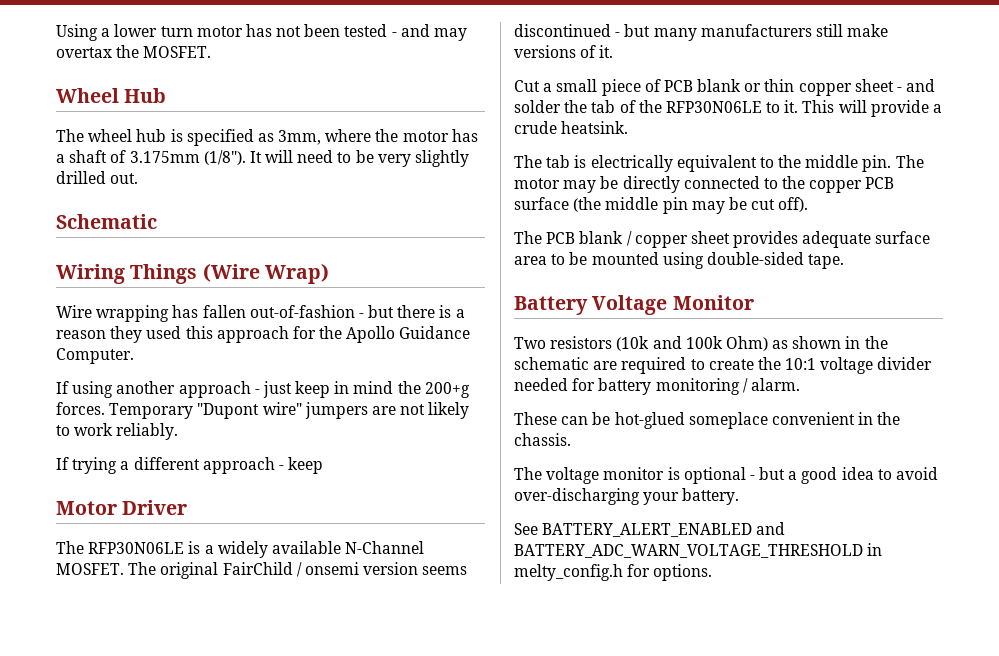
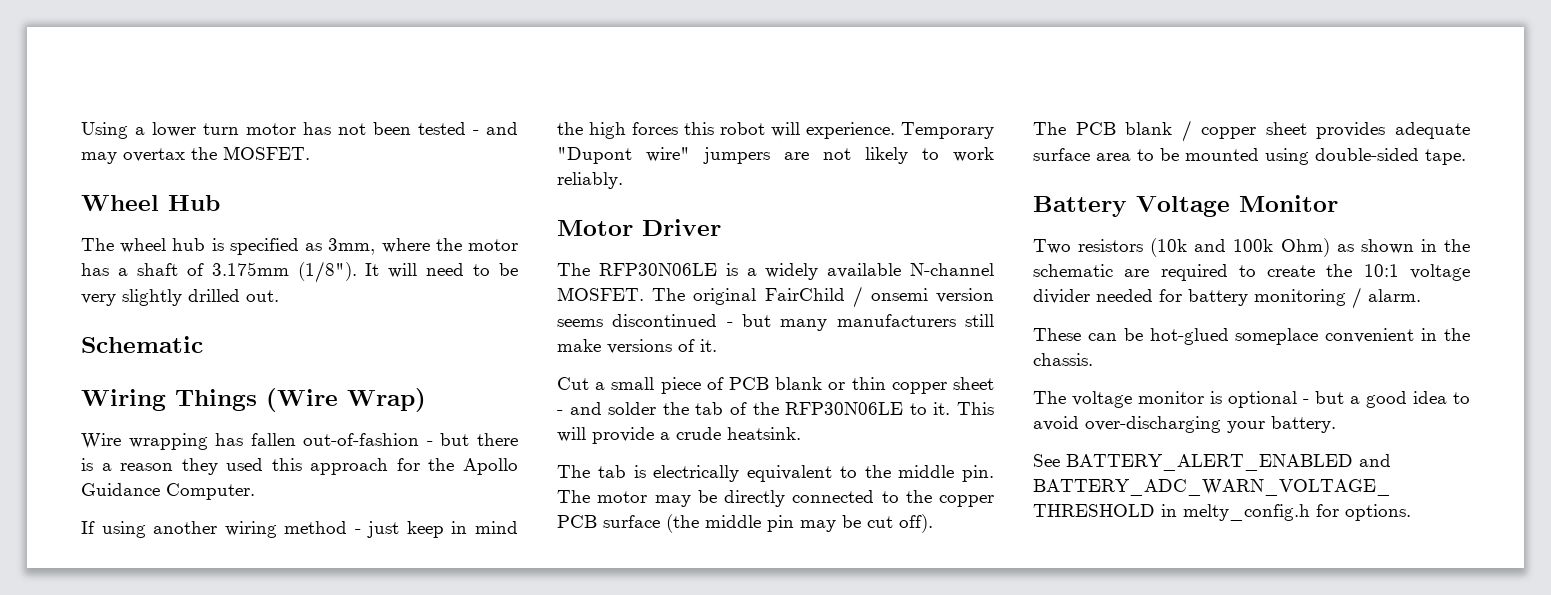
- If using another approach - just keep in mind the 200+g forces.
+ If using another wiring method - just keep in mind the high forces this robot will experience.
- If trying a different approach - keep
- The RFP30N06LE is a widely available N-Channel MOSFET.
+ The RFP30N06LE is a widely available N-channel MOSFET.

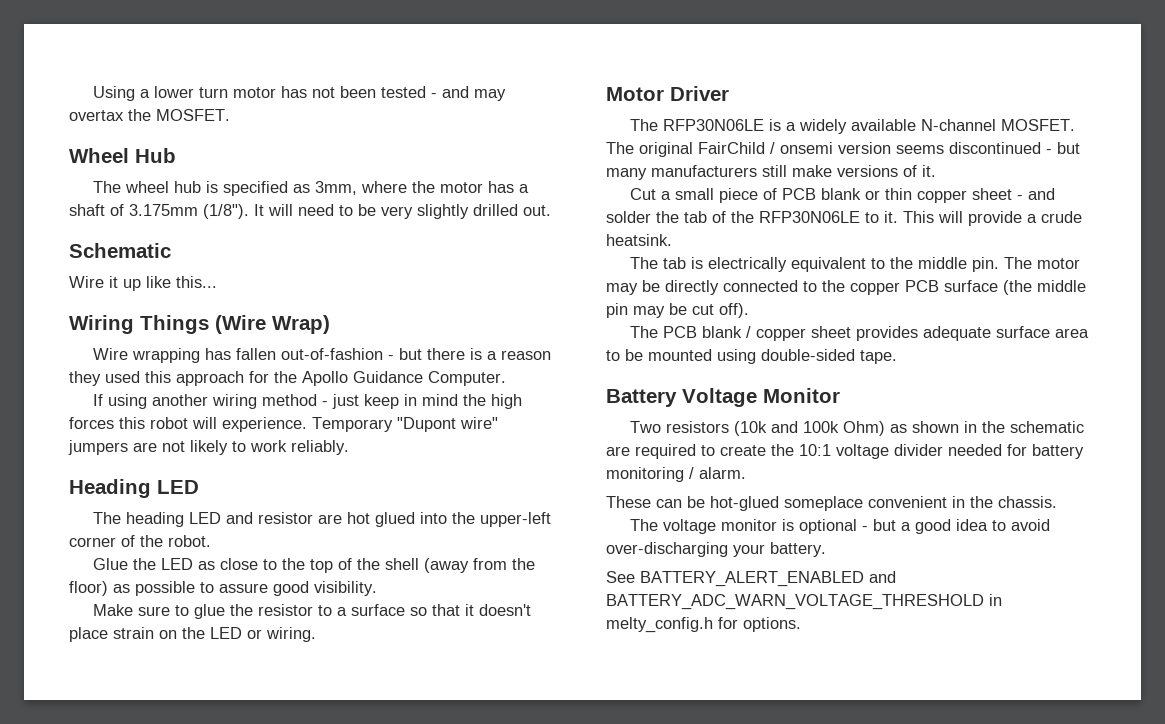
+ Wire it up like this...
+ Heading LED
+ The heading LED and resistor are hot glued into the upper-left corner of the robot.
+ Glue the LED as close to the top of the shell (away from the floor) as possible to assure good visibility.
+ Make sure to glue the resistor to a surface so that it doesn't place strain on the LED or wiring.

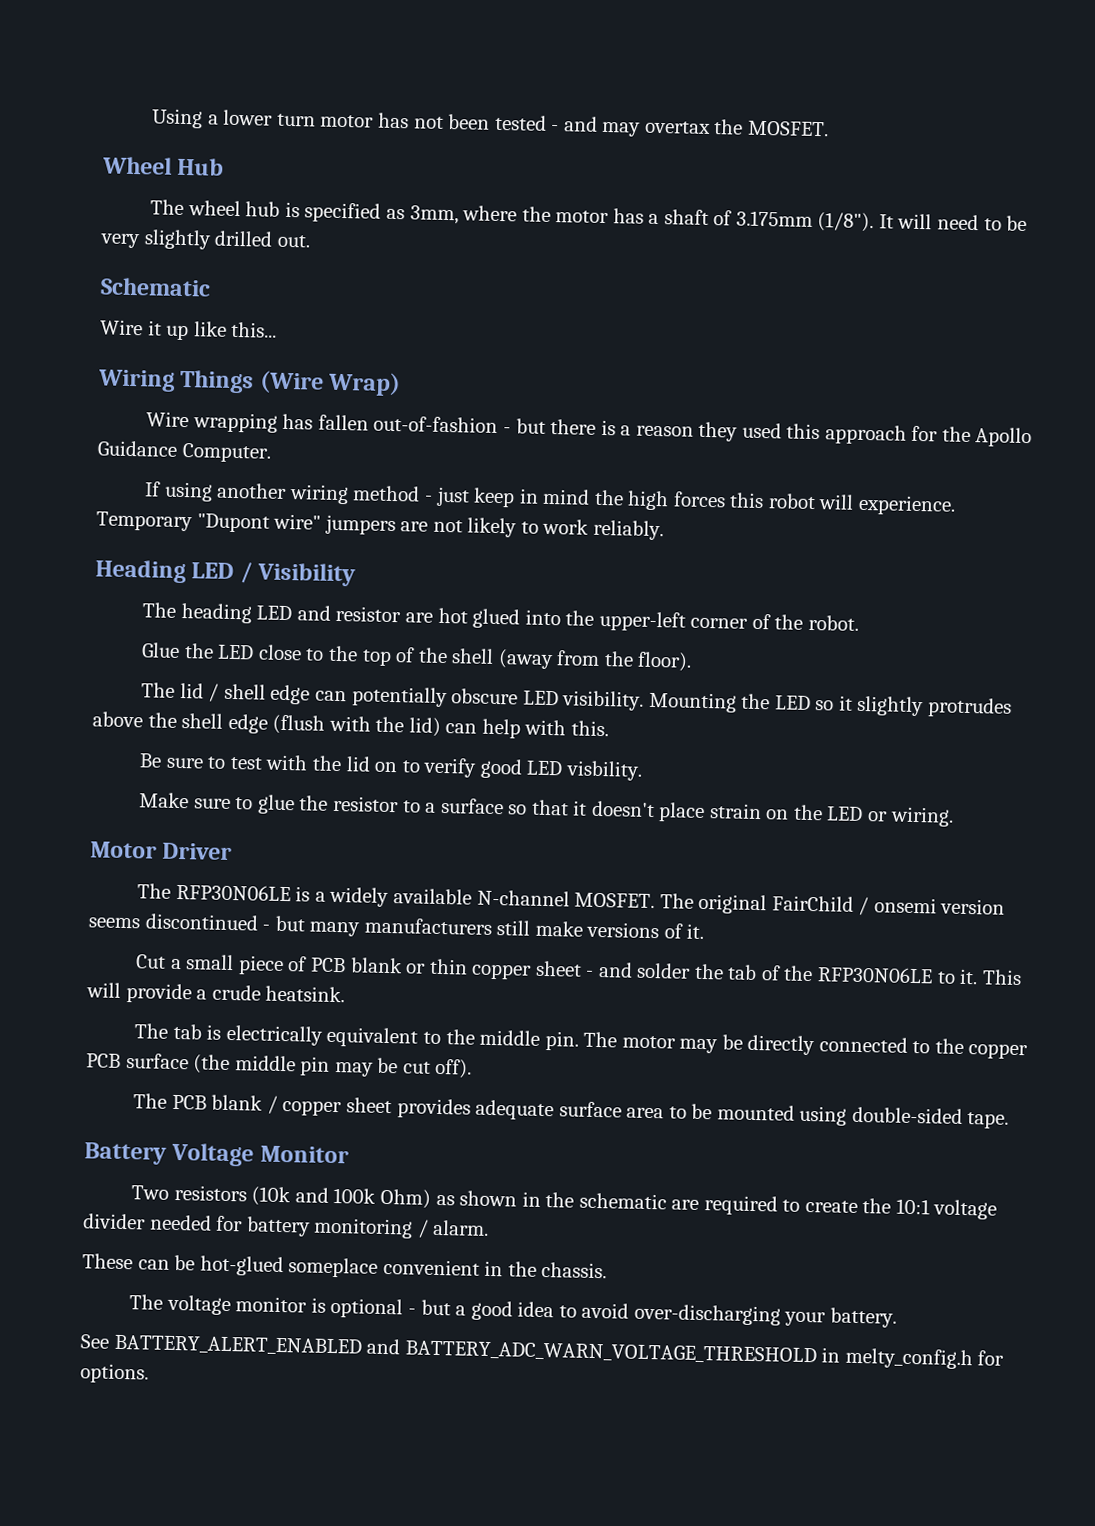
- Heading LED
+ Heading LED / Visibility
- Glue the LED as close to the top of the shell (away from the floor) as possible to assure good visibility.
+ Glue the LED close to the top of the shell (away from the floor).
+ The lid / shell edge can potentially obscure LED visibility. Mounting the LED so it slightly protrudes above the shell edge (flush with the lid) can help with this.
+ Be sure to test with the lid on to verify good LED visbility.

